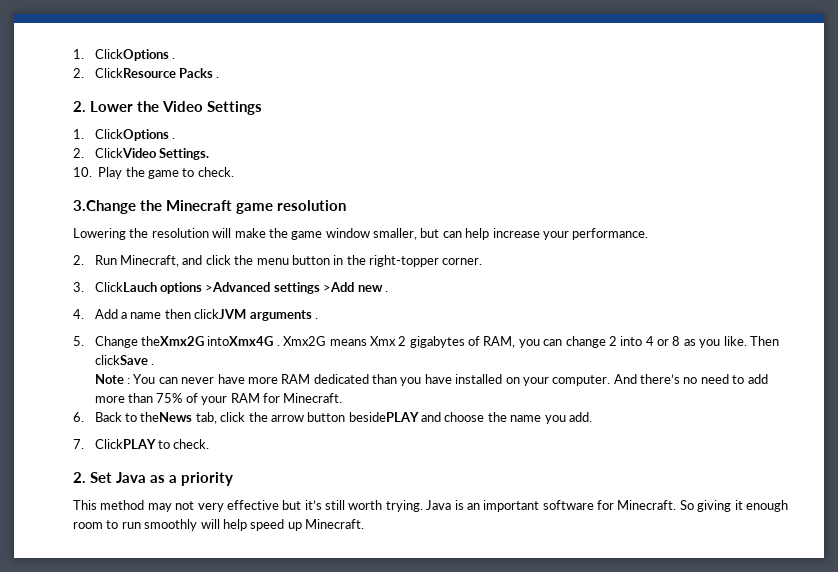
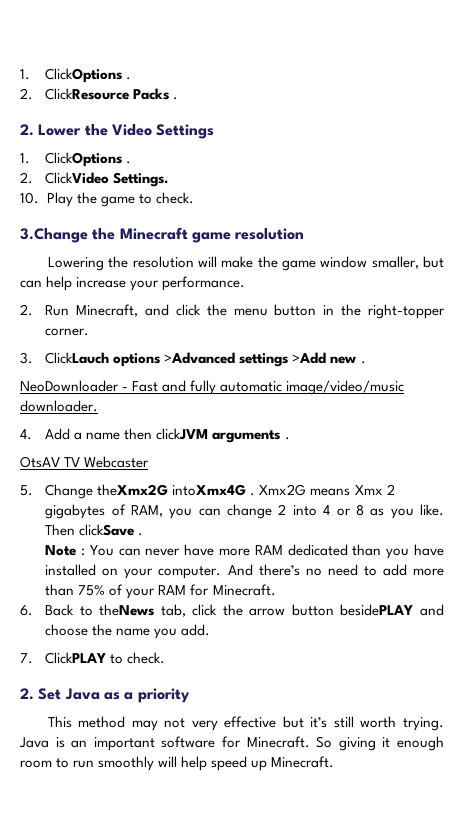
+ NeoDownloader - Fast and fully automatic image/video/music downloader.
+ OtsAV TV Webcaster

